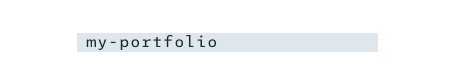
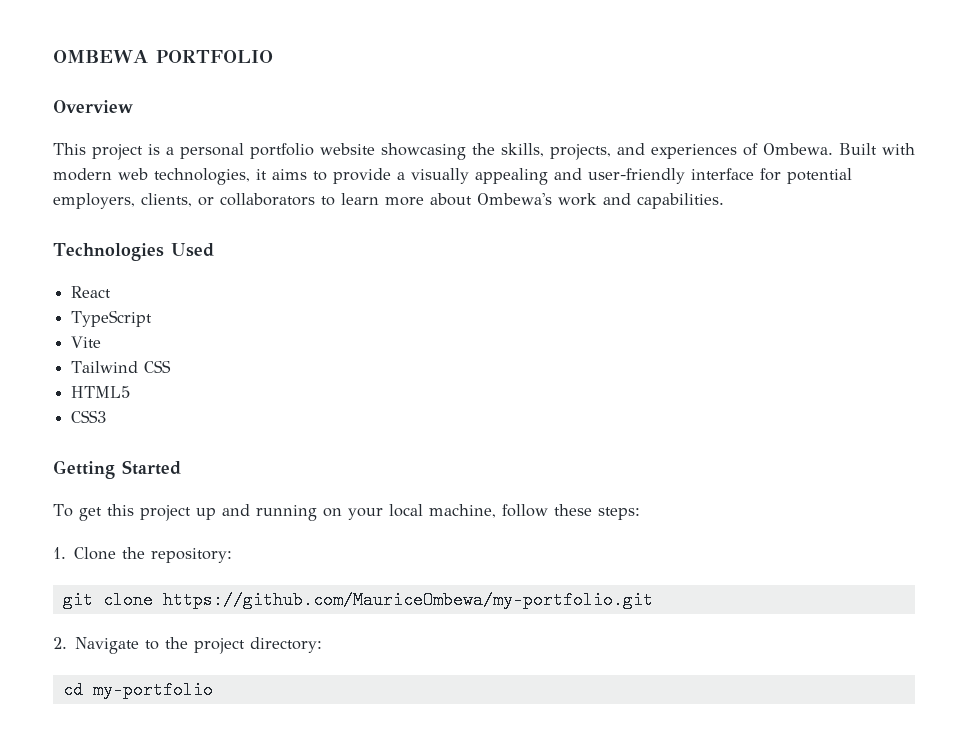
- my-portfolio
+ OMBEWA PORTFOLIO
+ Overview
+ This project is a personal portfolio website showcasing the skills, projects, and experiences of Ombewa. Built with modern web technologies, it aims to provide a visually appealing and user-friendly interface for potential employers, clients, or collaborators to learn more about Ombewa's work and capabilities.
+ Technologies Used
+ React
+ TypeScript
+ Vite
+ Tailwind CSS
+ HTML5
+ CSS3
+ Getting Started
+ To get this project up and running on your local machine, follow these steps:
+ 1. Clone the repository:
+ git clone https://github.com/MauriceOmbewa/my-portfolio.git
+ 2. Navigate to the project directory:
+ cd my-portfolio

